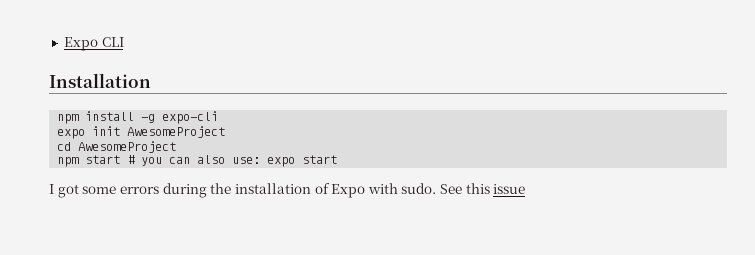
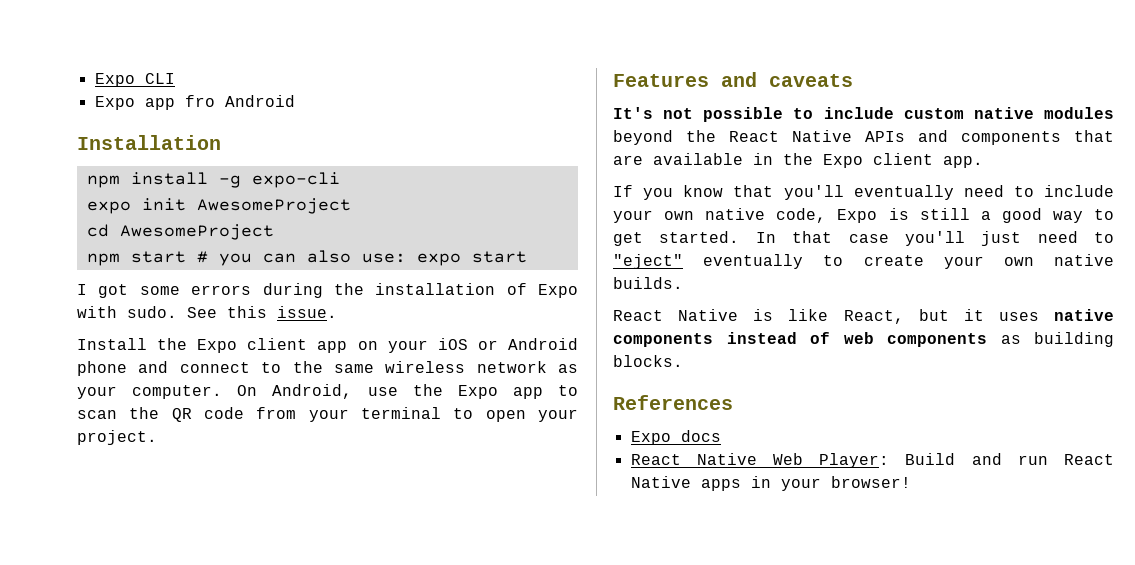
+ Expo app fro Android
- See this issue
+ See this issue.
+ Install the Expo client app on your iOS or Android phone and connect to the same wireless network as your computer. On Android, use the Expo app to scan the QR code from your terminal to open your project.
+ Features and caveats
+ It's not possible to include custom native modules beyond the React Native APIs and components that are available in the Expo client app.
+ If you know that you'll eventually need to include your own native code, Expo is still a good way to get started. In that case you'll just need to "eject" eventually to create your own native builds.
+ React Native is like React, but it uses native components instead of web components as building blocks.
+ References
+ Expo docs
+ React Native Web Player: Build and run React Native apps in your browser!

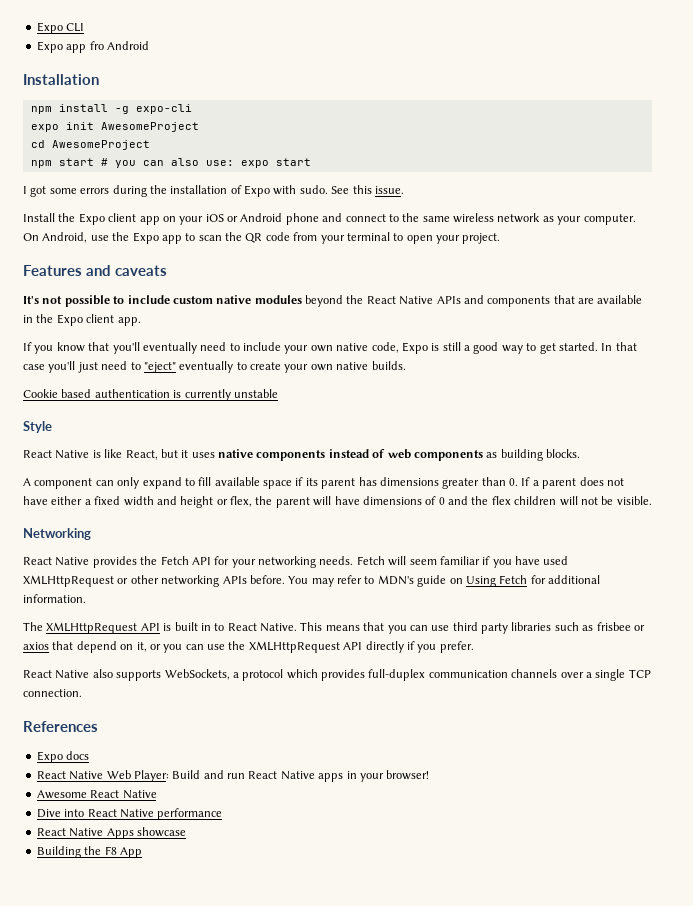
+ Cookie based authentication is currently unstable
+ Style
+ A component can only expand to fill available space if its parent has dimensions greater than 0. If a parent does not have either a fixed width and height or flex, the parent will have dimensions of 0 and the flex children will not be visible.
+ Networking
+ React Native provides the Fetch API for your networking needs. Fetch will seem familiar if you have used XMLHttpRequest or other networking APIs before. You may refer to MDN's guide on Using Fetch for additional information.
+ The XMLHttpRequest API is built in to React Native. This means that you can use third party libraries such as frisbee or axios that depend on it, or you can use the XMLHttpRequest API directly if you prefer.
+ React Native also supports WebSockets, a protocol which provides full-duplex communication channels over a single TCP connection.
+ Awesome React Native
+ Dive into React Native performance
+ React Native Apps showcase
+ Building the F8 App

